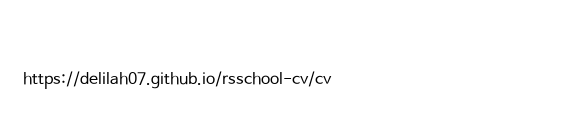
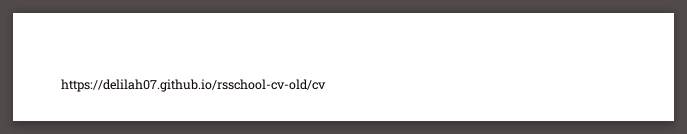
- https://delilah07.github.io/rsschool-cv/cv
+ https://delilah07.github.io/rsschool-cv-old/cv

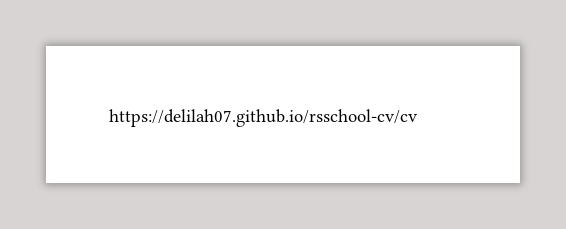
- https://delilah07.github.io/rsschool-cv-old/cv
+ https://delilah07.github.io/rsschool-cv/cv

